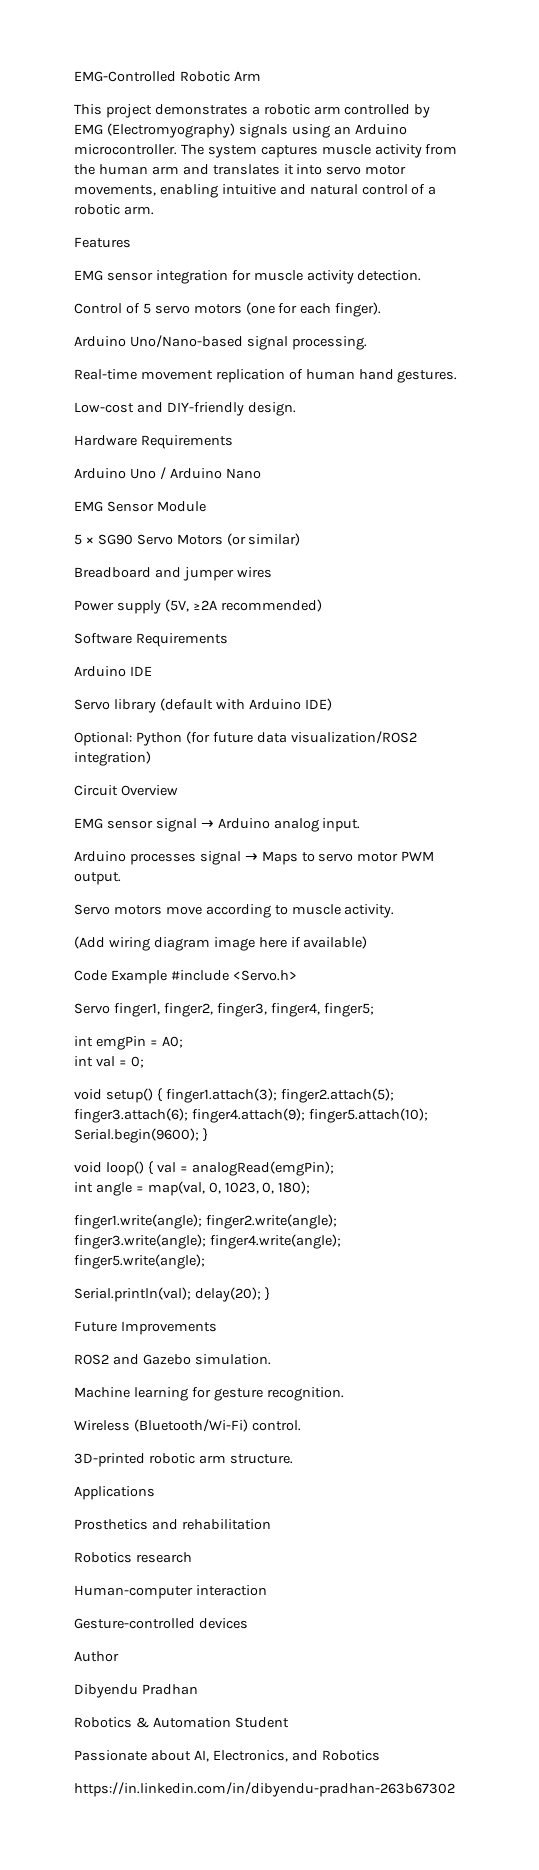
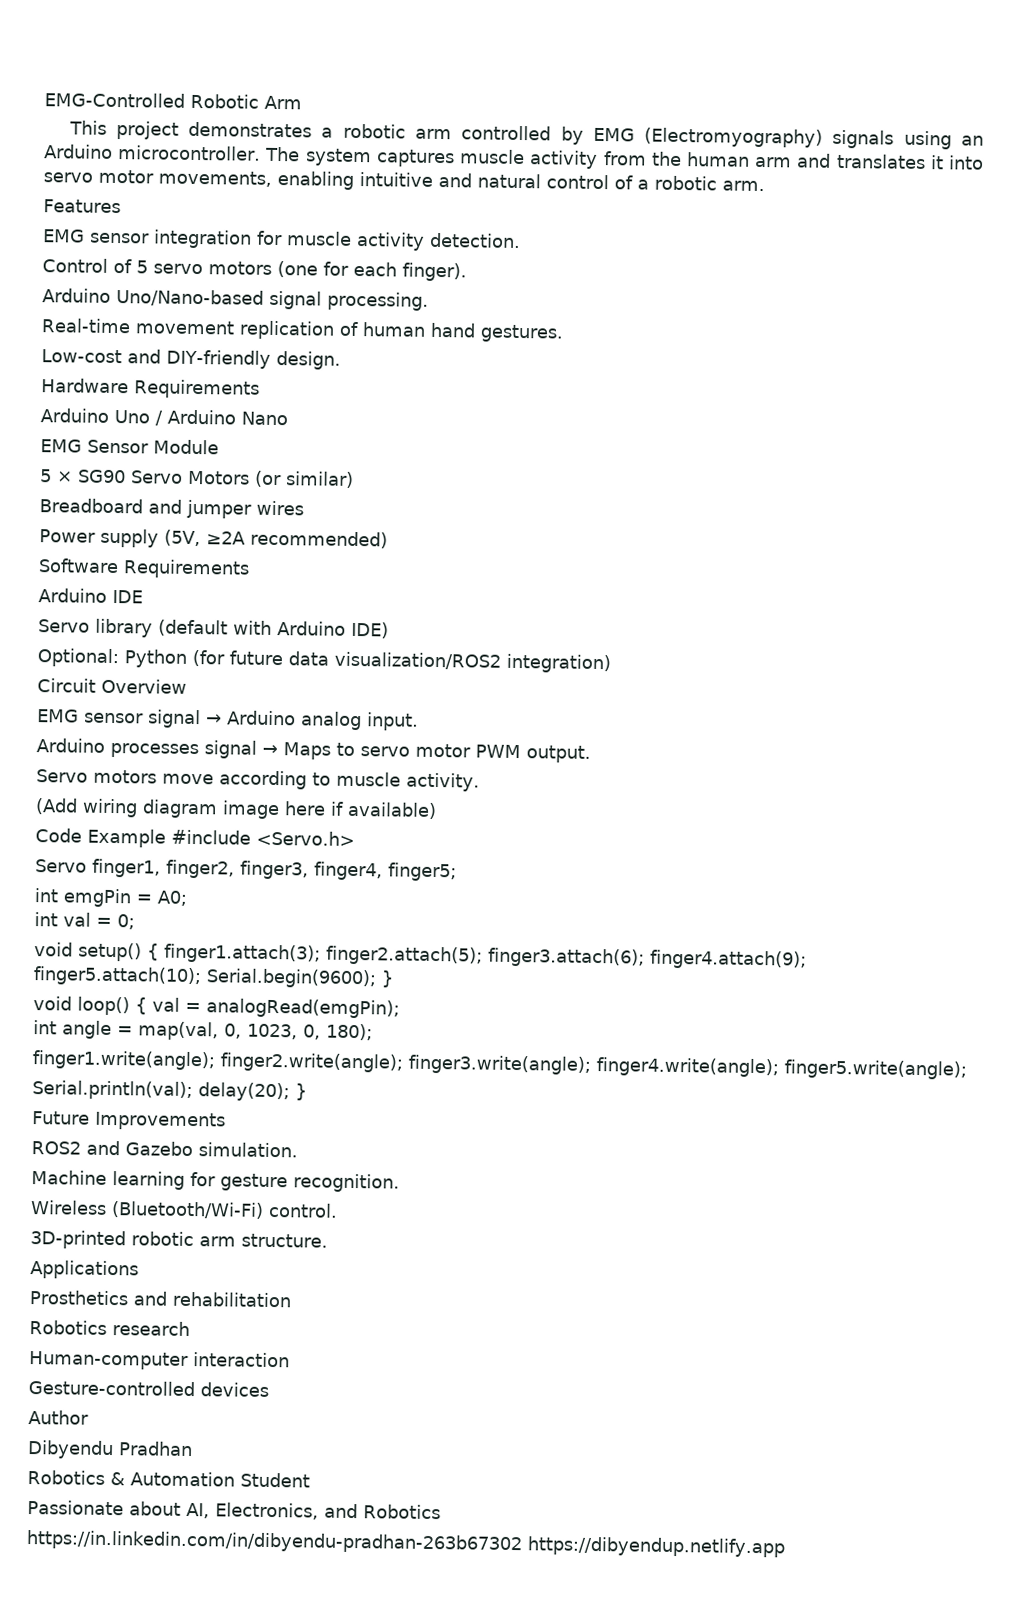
- https://in.linkedin.com/in/dibyendu-pradhan-263b67302
+ https://in.linkedin.com/in/dibyendu-pradhan-263b67302 https://dibyendup.netlify.app

